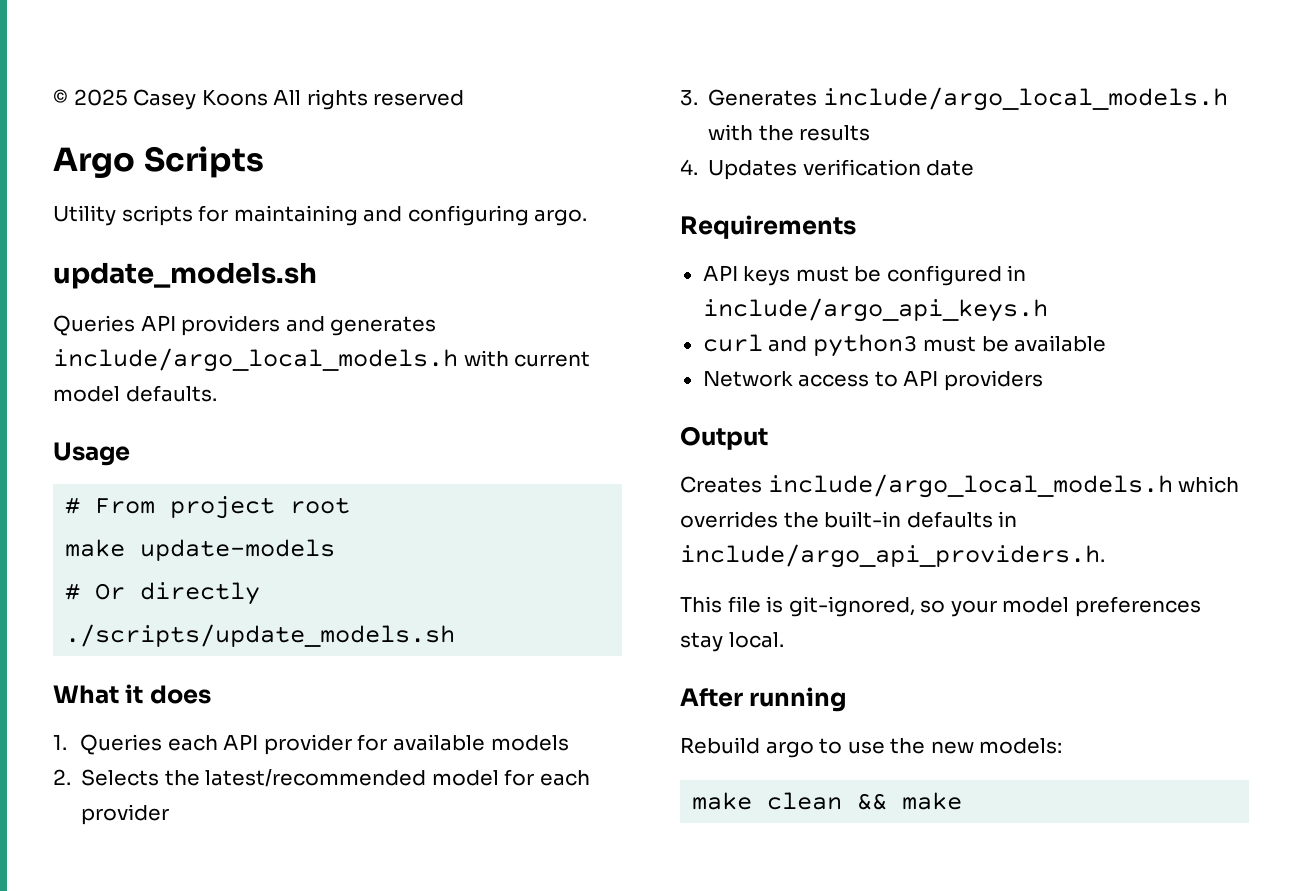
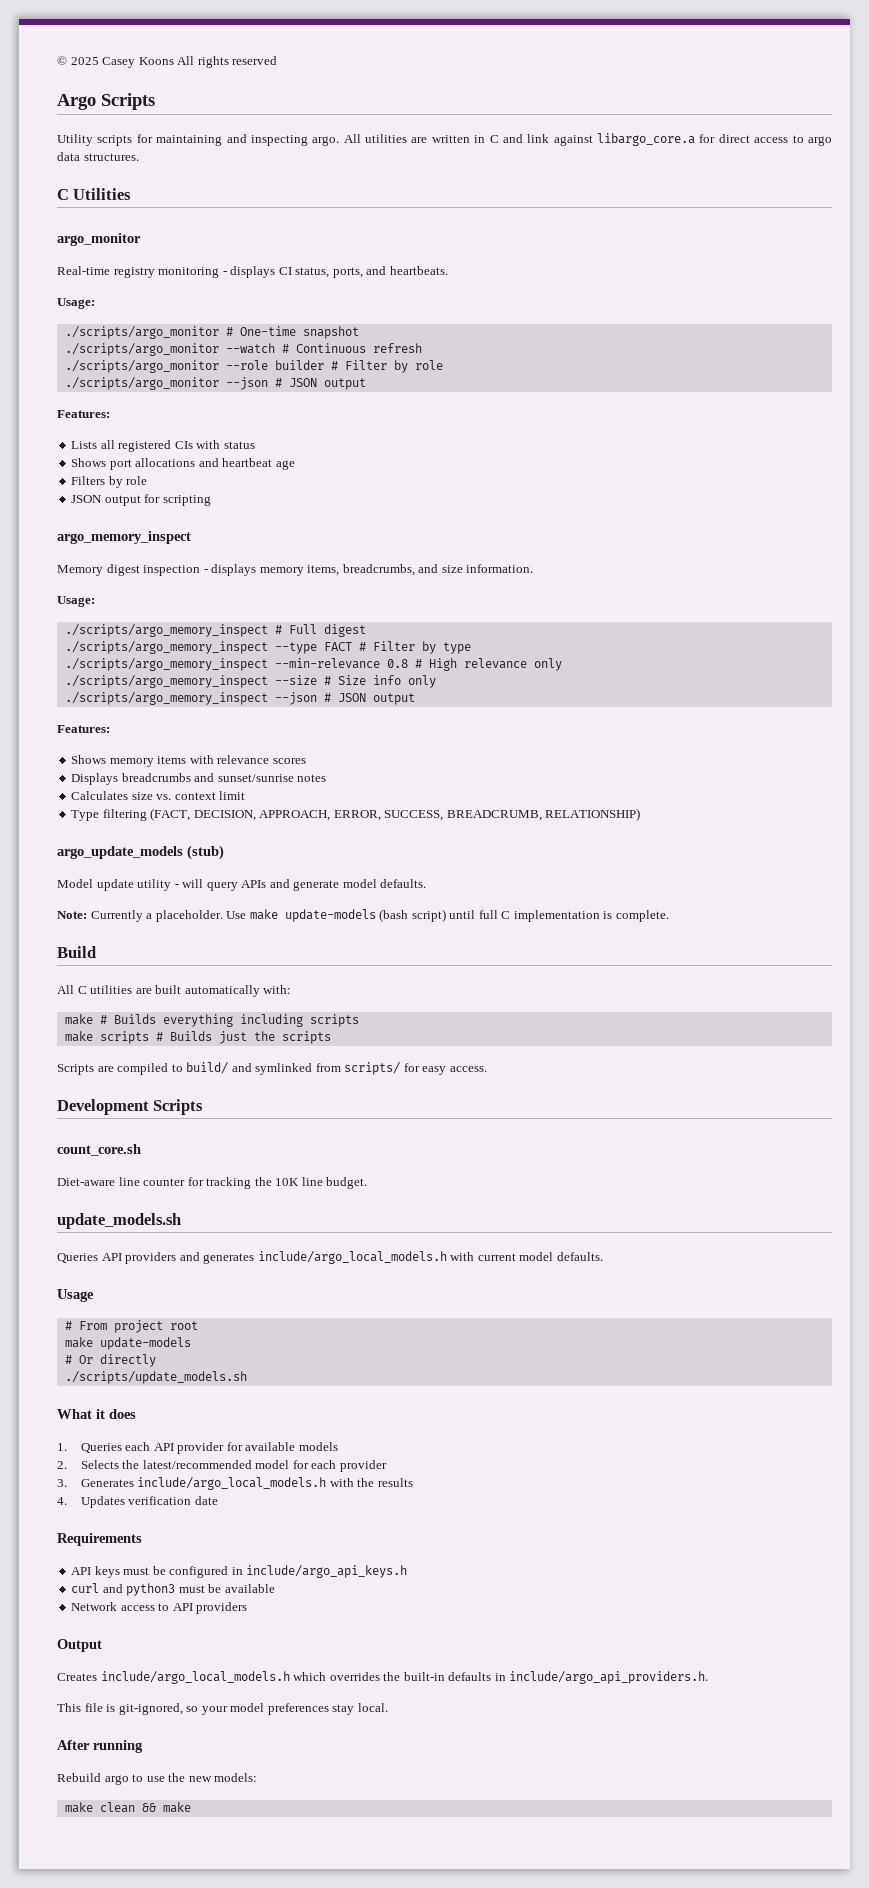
- Utility scripts for maintaining and configuring argo.
+ Utility scripts for maintaining and inspecting argo. All utilities are written in C and link against libargo_core.a for direct access to argo data structures.
+ C Utilities
+ argo_monitor
+ Real-time registry monitoring - displays CI status, ports, and heartbeats.
+ Usage:
+ ./scripts/argo_monitor # One-time snapshot
+ ./scripts/argo_monitor --watch # Continuous refresh
+ ./scripts/argo_monitor --role builder # Filter by role
+ ./scripts/argo_monitor --json # JSON output
+ Features:
+ Lists all registered CIs with status
+ Shows port allocations and heartbeat age
+ Filters by role
+ JSON output for scripting
+ argo_memory_inspect
+ Memory digest inspection - displays memory items, breadcrumbs, and size information.
+ Usage:
+ ./scripts/argo_memory_inspect # Full digest
+ ./scripts/argo_memory_inspect --type FACT # Filter by type
+ ./scripts/argo_memory_inspect --min-relevance 0.8 # High relevance only
+ ./scripts/argo_memory_inspect --size # Size info only
+ ./scripts/argo_memory_inspect --json # JSON output
+ Features:
+ Shows memory items with relevance scores
+ Displays breadcrumbs and sunset/sunrise notes
+ Calculates size vs. context limit
+ Type filtering (FACT, DECISION, APPROACH, ERROR, SUCCESS, BREADCRUMB, RELATIONSHIP)
+ argo_update_models (stub)
+ Model update utility - will query APIs and generate model defaults.
+ Note: Currently a placeholder. Use make update-models (bash script) until full C implementation is complete.
+ Build
+ All C utilities are built automatically with:
+ make # Builds everything including scripts
+ make scripts # Builds just the scripts
+ Scripts are compiled to build/ and symlinked from scripts/ for easy access.
+ Development Scripts
+ count_core.sh
+ Diet-aware line counter for tracking the 10K line budget.

